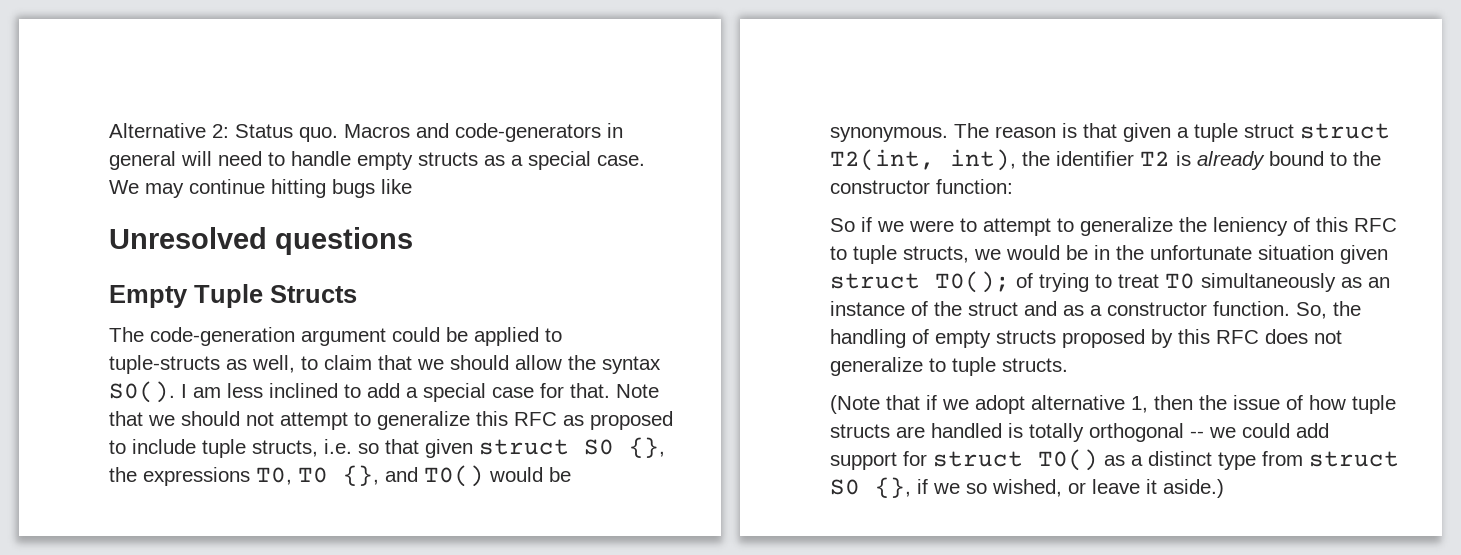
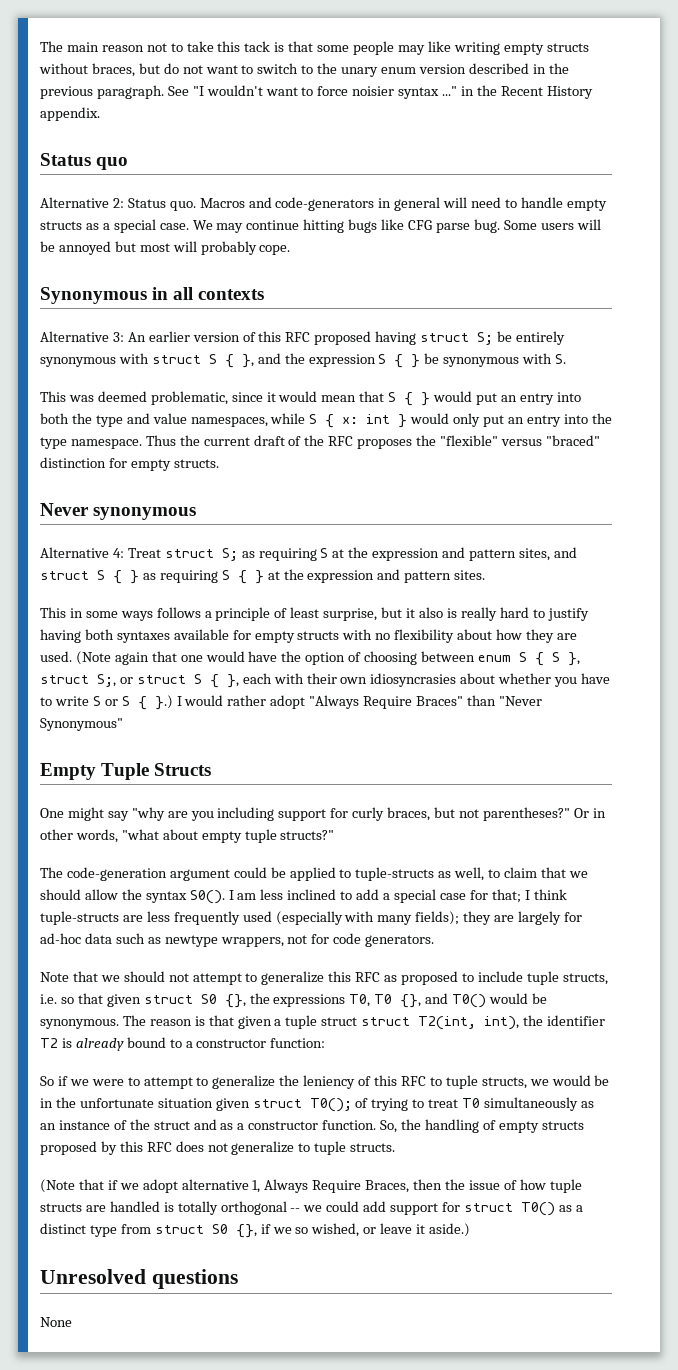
+ The main reason not to take this tack is that some people may like writing empty structs without braces, but do not want to switch to the unary enum version described in the previous paragraph. See "I wouldn't want to force noisier syntax ..." in the Recent History appendix.
+ Status quo
- We may continue hitting bugs like
- Unresolved questions
+ We may continue hitting bugs like CFG parse bug. Some users will be annoyed but most will probably cope.
+ Synonymous in all contexts
+ Alternative 3: An earlier version of this RFC proposed having struct S; be entirely synonymous with struct S { }, and the expression S { } be synonymous with S.
+ This was deemed problematic, since it would mean that S { } would put an entry into both the type and value namespaces, while S { x: int } would only put an entry into the type namespace. Thus the current draft of the RFC proposes the "flexible" versus "braced" distinction for empty structs.
+ Never synonymous
+ Alternative 4: Treat struct S; as requiring S at the expression and pattern sites, and struct S { } as requiring S { } at the expression and pattern sites.
+ This in some ways follows a principle of least surprise, but it also is really hard to justify having both syntaxes available for empty structs with no flexibility about how they are used. (Note again that one would have the option of choosing between enum S { S }, struct S;, or struct S { }, each with their own idiosyncrasies about whether you have to write S or S { }.) I would rather adopt "Always Require Braces" than "Never Synonymous"
  Empty Tuple Structs
+ One might say "why are you including support for curly braces, but not parentheses?" Or in other words, "what about empty tuple structs?"
- I am less inclined to add a special case for that. Note that we should not attempt to generalize this RFC as proposed to include tuple structs, i.e. so that given struct S0 {}, the expressions T0, T0 {}, and T0() would be synonymous.
+ I am less inclined to add a special case for that; I think tuple-structs are less frequently used (especially with many fields); they are largely for ad-hoc data such as newtype wrappers, not for code generators.
+ Note that we should not attempt to generalize this RFC as proposed to include tuple structs, i.e. so that given struct S0 {}, the expressions T0, T0 {}, and T0() would be synonymous.
- The reason is that given a tuple struct struct T2(int, int), the identifier T2 is already bound to the constructor function:
+ The reason is that given a tuple struct struct T2(int, int), the identifier T2 is already bound to a constructor function:
- (Note that if we adopt alternative 1, then the issue of how tuple structs are handled is totally orthogonal -- we could add support for struct T0() as a distinct type from struct S0 {}, if we so wished, or leave it aside.)
+ (Note that if we adopt alternative 1, Always Require Braces, then the issue of how tuple structs are handled is totally orthogonal -- we could add support for struct T0() as a distinct type from struct S0 {}, if we so wished, or leave it aside.)
+ Unresolved questions
+ None

